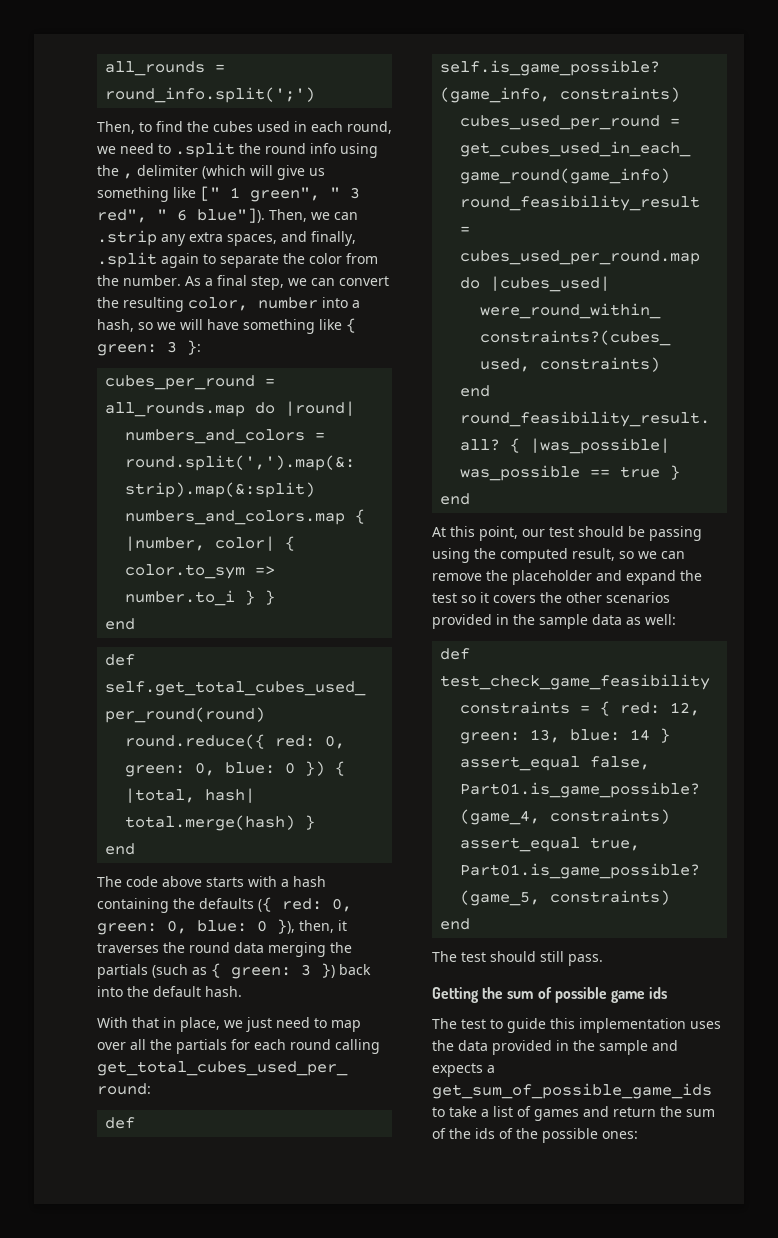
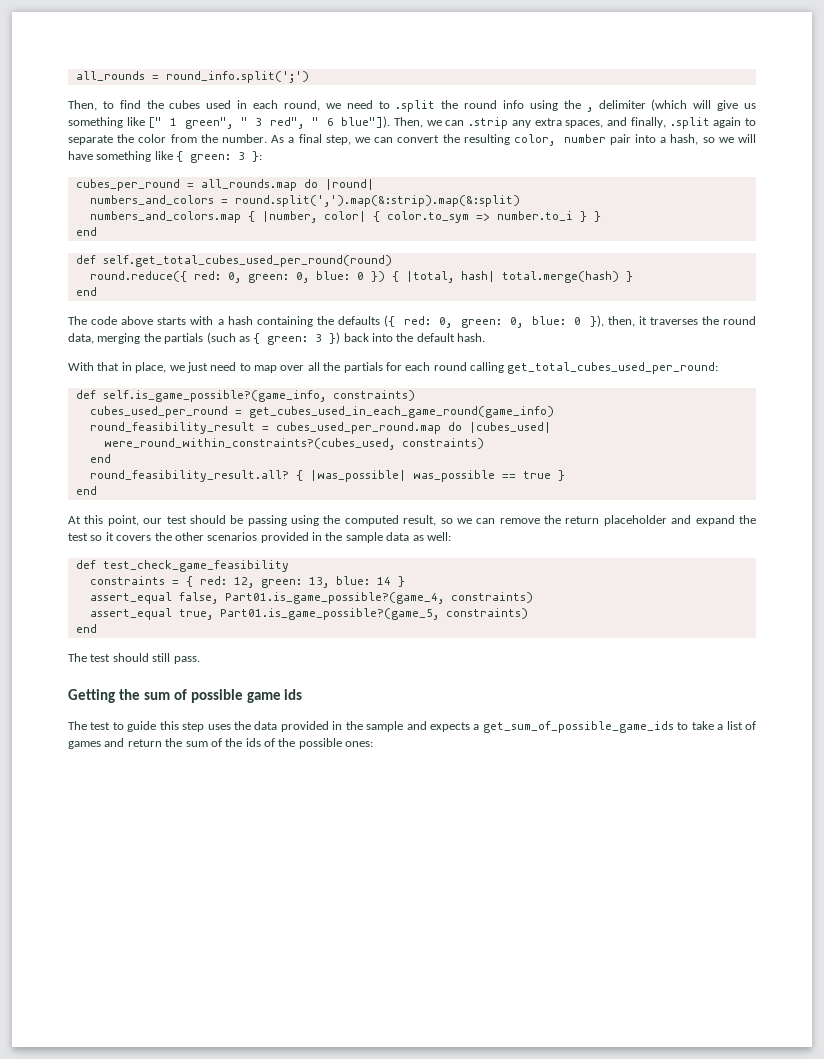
- As a final step, we can convert the resulting color, number into a hash, so we will have something like { green: 3 }:
+ As a final step, we can convert the resulting color, number pair into a hash, so we will have something like { green: 3 }:
- The code above starts with a hash containing the defaults ({ red: 0, green: 0, blue: 0 }), then, it traverses the round data merging the partials (such as { green: 3 }) back into the default hash.
+ The code above starts with a hash containing the defaults ({ red: 0, green: 0, blue: 0 }), then, it traverses the round data, merging the partials (such as { green: 3 }) back into the default hash.
- At this point, our test should be passing using the computed result, so we can remove the placeholder and expand the test so it covers the other scenarios provided in the sample data as well:
+ At this point, our test should be passing using the computed result, so we can remove the return placeholder and expand the test so it covers the other scenarios provided in the sample data as well:
- The test to guide this implementation uses the data provided in the sample and expects a get_sum_of_possible_game_ids to take a list of games and return the sum of the ids of the possible ones:
+ The test to guide this step uses the data provided in the sample and expects a get_sum_of_possible_game_ids to take a list of games and return the sum of the ids of the possible ones:

